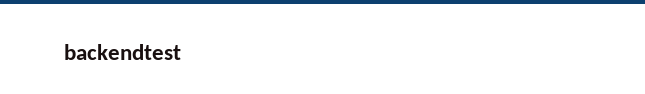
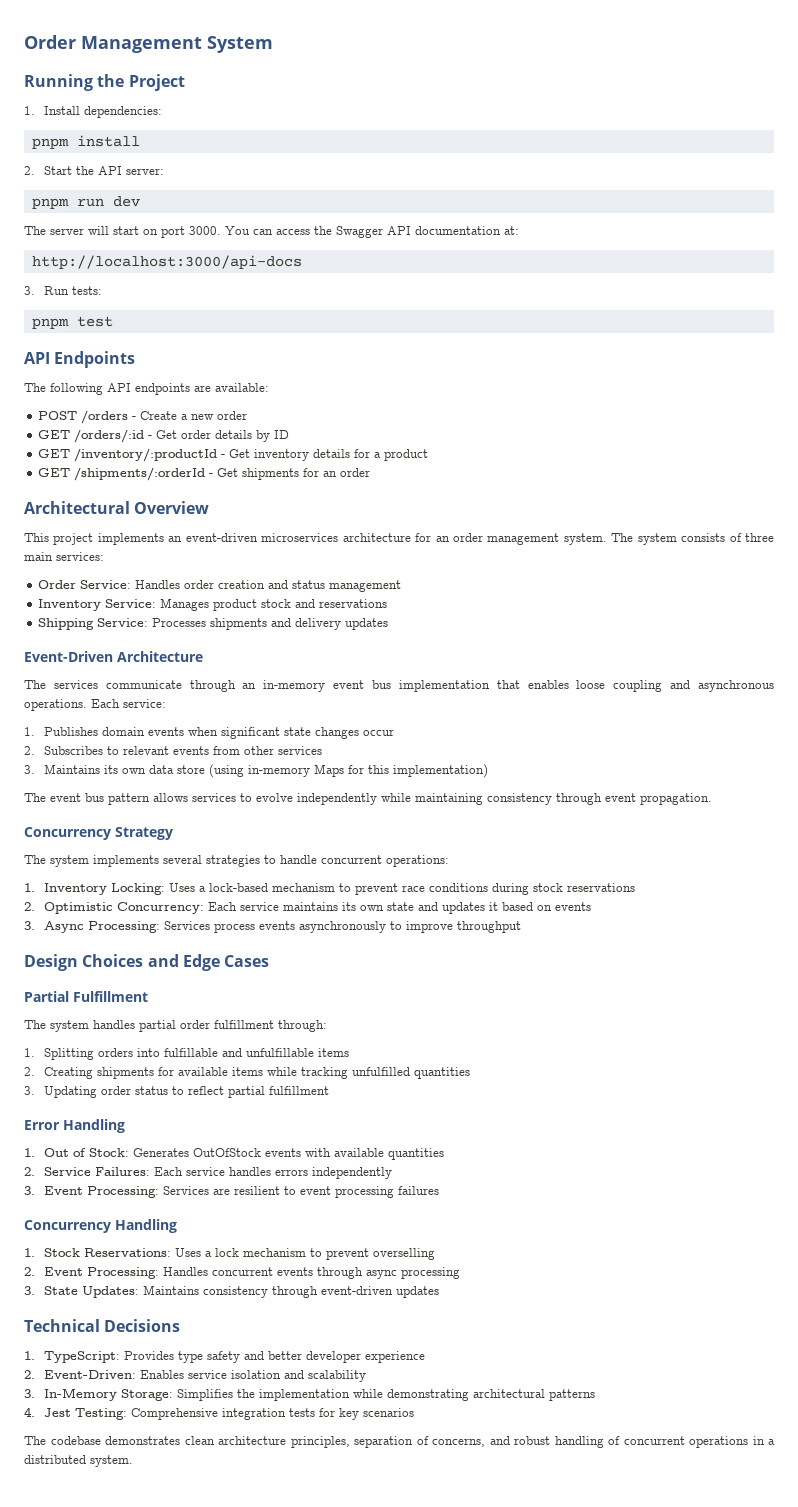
- backendtest
+ Order Management System
+ Running the Project
+ 1. Install dependencies:
+ pnpm install
+ 2. Start the API server:
+ pnpm run dev
+ The server will start on port 3000. You can access the Swagger API documentation at:
+ http://localhost:3000/api-docs
+ 3. Run tests:
+ pnpm test
+ API Endpoints
+ The following API endpoints are available:
+ POST /orders - Create a new order
+ GET /orders/:id - Get order details by ID
+ GET /inventory/:productId - Get inventory details for a product
+ GET /shipments/:orderId - Get shipments for an order
+ Architectural Overview
+ This project implements an event-driven microservices architecture for an order management system. The system consists of three main services:
+ Order Service: Handles order creation and status management
+ Inventory Service: Manages product stock and reservations
+ Shipping Service: Processes shipments and delivery updates
+ Event-Driven Architecture
+ The services communicate through an in-memory event bus implementation that enables loose coupling and asynchronous operations. Each service:
+ 1. Publishes domain events when significant state changes occur
+ 2. Subscribes to relevant events from other services
+ 3. Maintains its own data store (using in-memory Maps for this implementation)
+ The event bus pattern allows services to evolve independently while maintaining consistency through event propagation.
+ Concurrency Strategy
+ The system implements several strategies to handle concurrent operations:
+ 1. Inventory Locking: Uses a lock-based mechanism to prevent race conditions during stock reservations
+ 2. Optimistic Concurrency: Each service maintains its own state and updates it based on events
+ 3. Async Processing: Services process events asynchronously to improve throughput
+ Design Choices and Edge Cases
+ Partial Fulfillment
+ The system handles partial order fulfillment through:
+ 1. Splitting orders into fulfillable and unfulfillable items
+ 2. Creating shipments for available items while tracking unfulfilled quantities
+ 3. Updating order status to reflect partial fulfillment
+ Error Handling
+ 1. Out of Stock: Generates OutOfStock events with available quantities
+ 2. Service Failures: Each service handles errors independently
+ 3. Event Processing: Services are resilient to event processing failures
+ Concurrency Handling
+ 1. Stock Reservations: Uses a lock mechanism to prevent overselling
+ 2. Event Processing: Handles concurrent events through async processing
+ 3. State Updates: Maintains consistency through event-driven updates
+ Technical Decisions
+ 1. TypeScript: Provides type safety and better developer experience
+ 2. Event-Driven: Enables service isolation and scalability
+ 3. In-Memory Storage: Simplifies the implementation while demonstrating architectural patterns
+ 4. Jest Testing: Comprehensive integration tests for key scenarios
+ The codebase demonstrates clean architecture principles, separation of concerns, and robust handling of concurrent operations in a distributed system.

